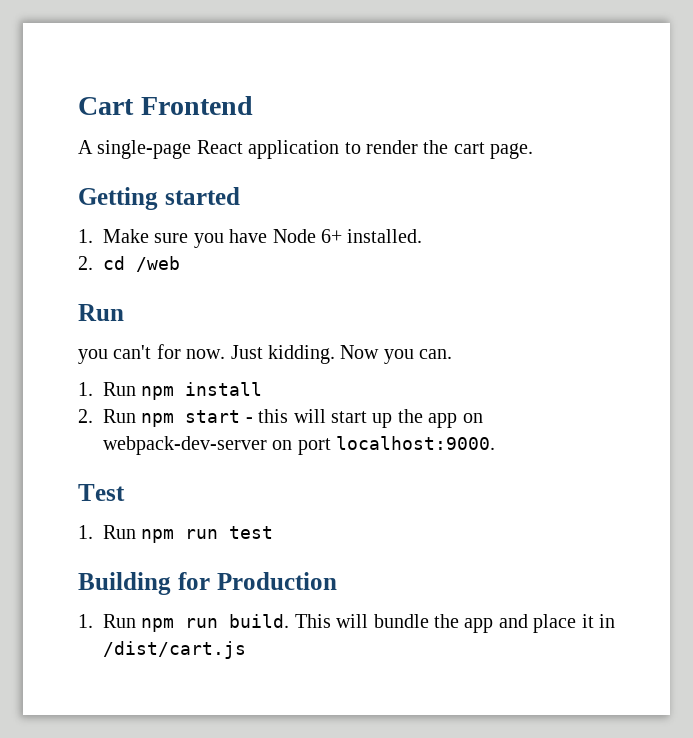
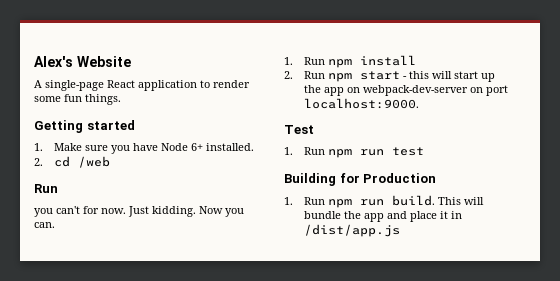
- Cart Frontend
+ Alex's Website
- A single-page React application to render the cart page.
+ A single-page React application to render some fun things.
- This will bundle the app and place it in /dist/cart.js
+ This will bundle the app and place it in /dist/app.js

